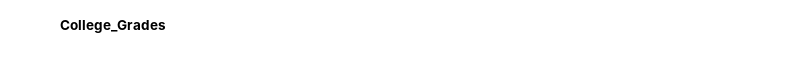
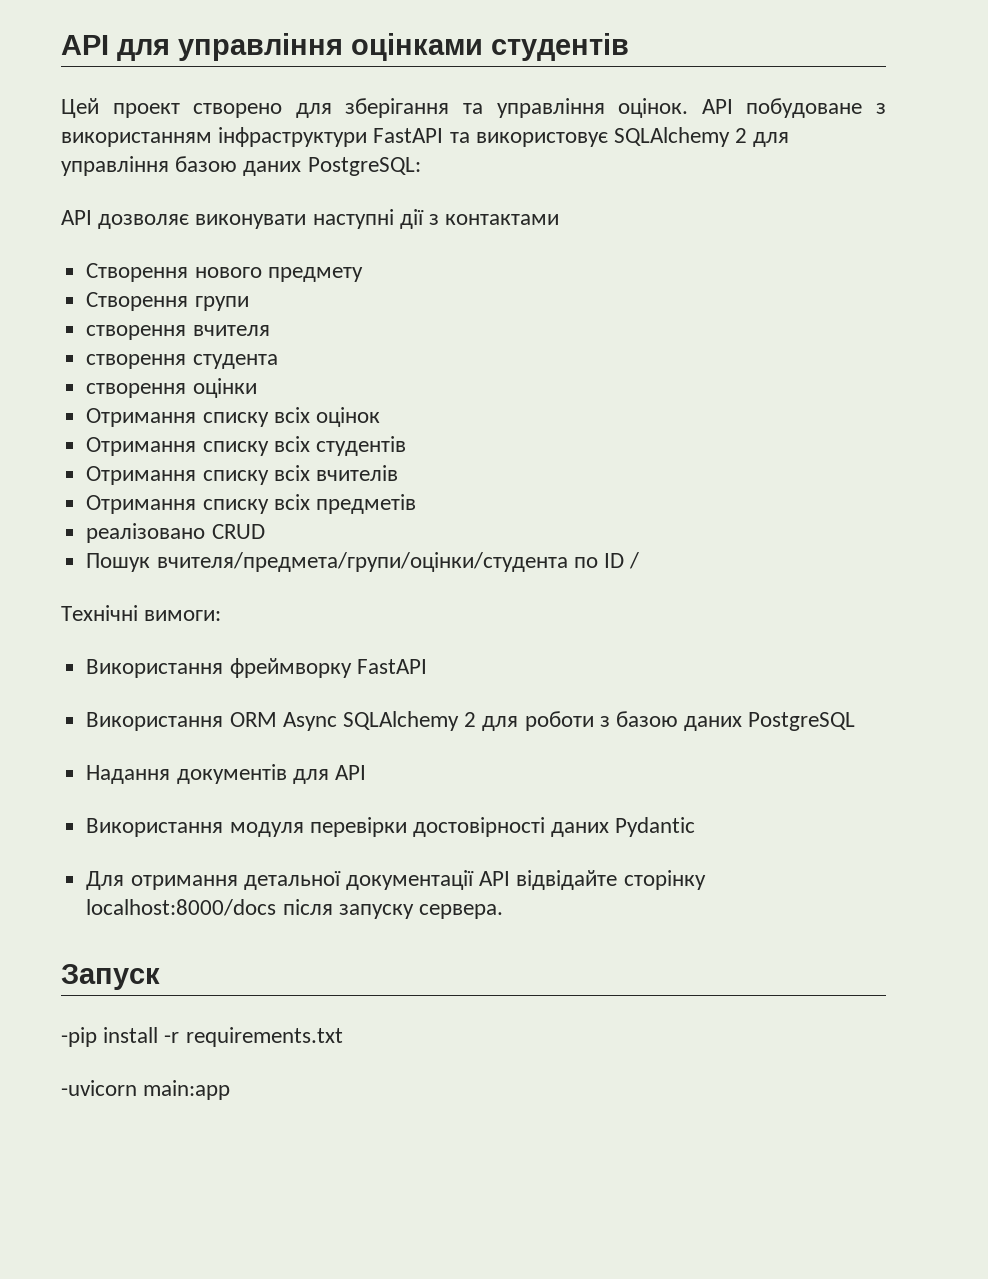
- College_Grades
+ API для управління оцiнками студентiв
+ Цей проект створено для зберігання та управління оцiнок. API побудоване з використанням інфраструктури FastAPI та використовує SQLAlchemy 2 для управління базою даних PostgreSQL:
+ API дозволяє виконувати наступні дії з контактами
+ Створення нового предмету
+ Створення групи
+ створення вчителя
+ створення студента
+ створення оцiнки
+ Отримання списку всіх оцiнок
+ Отримання списку всіх студентiв
+ Отримання списку всіх вчителiв
+ Отримання списку всіх предметiв
+ реалiзовано CRUD
+ Пошук вчителя/предмета/групи/оцiнки/студента по ID /
+ Технічні вимоги:
+ Використання фреймворку FastAPI
+ Використання ORM Async SQLAlchemy 2 для роботи з базою даних PostgreSQL
+ Надання документів для API
+ Використання модуля перевірки достовірності даних Pydantic
+ Для отримання детальної документації API відвідайте сторінку localhost:8000/docs після запуску сервера.
+ Запуск
+ -pip install -r requirements.txt
+ -uvicorn main:app

